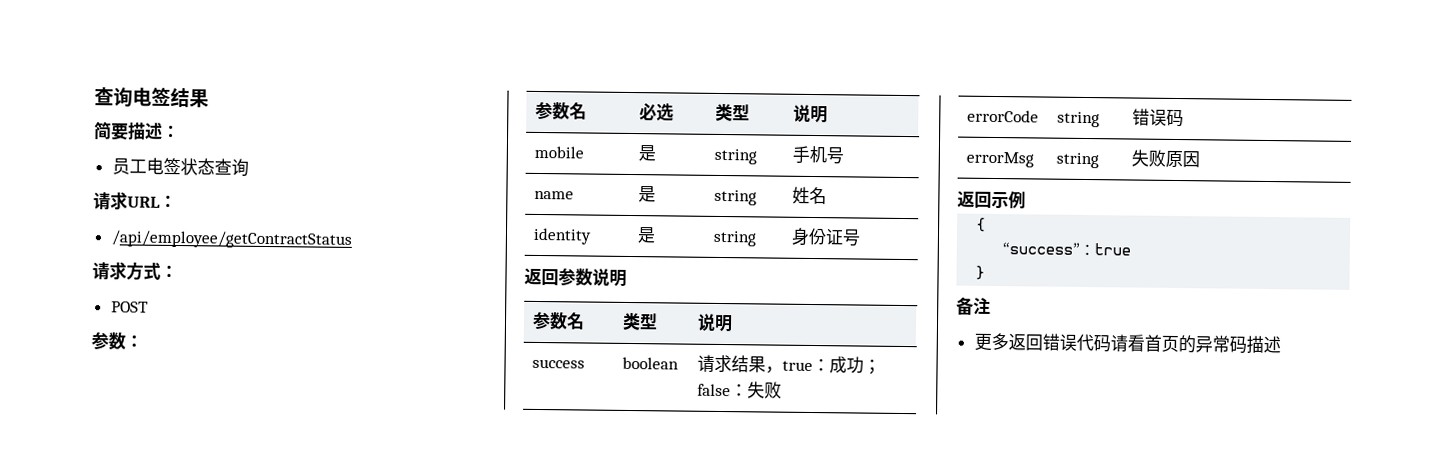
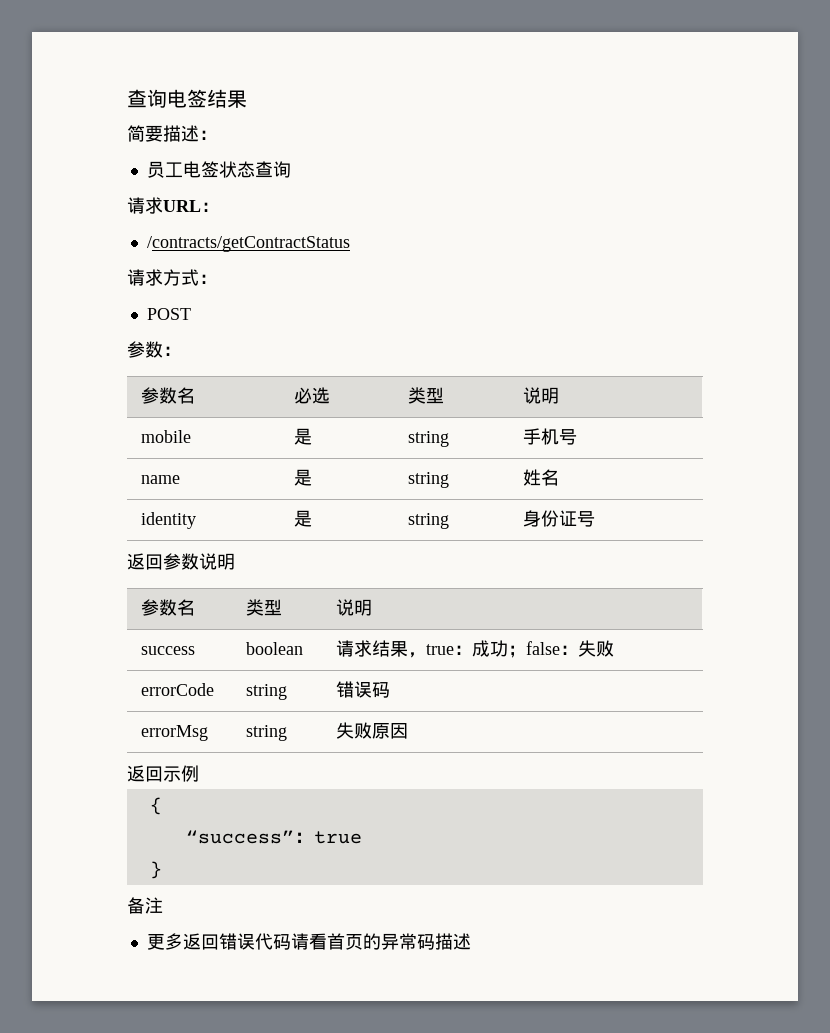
- /api/employee/getContractStatus
+ /contracts/getContractStatus

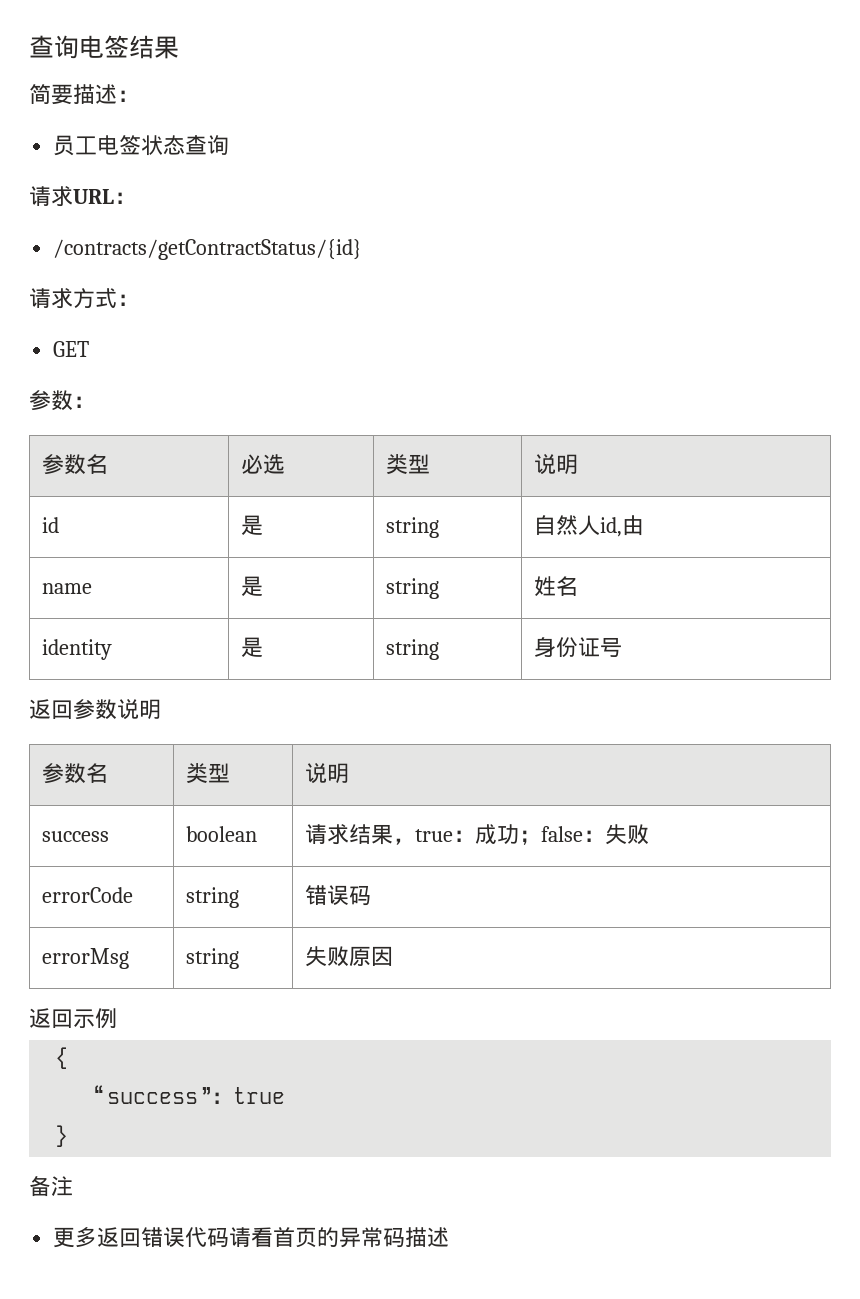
- /contracts/getContractStatus
+ /contracts/getContractStatus/{id}
- POST
+ GET
- mobile | 是 | string | 手机号
+ id | 是 | string | 自然人id,由

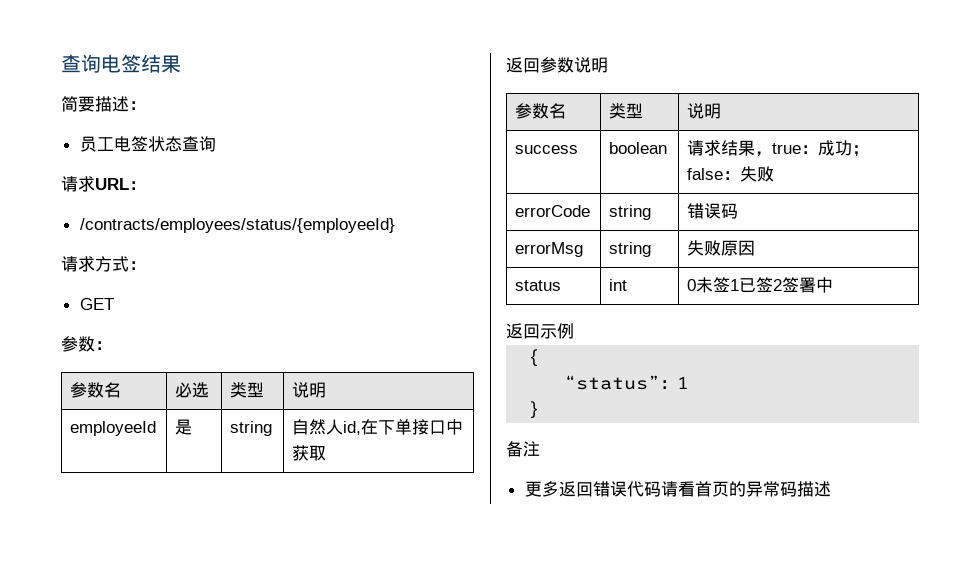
- /contracts/getContractStatus/{id}
+ /contracts/employees/status/{employeeId}
- id | 是 | string | 自然人id,由
- name | 是 | string | 姓名
- identity | 是 | string | 身份证号
+ employeeId | 是 | string | 自然人id,在下单接口中获取
+ status | int | 0未签1已签2签署中
- “success”：true
+ “status”：1

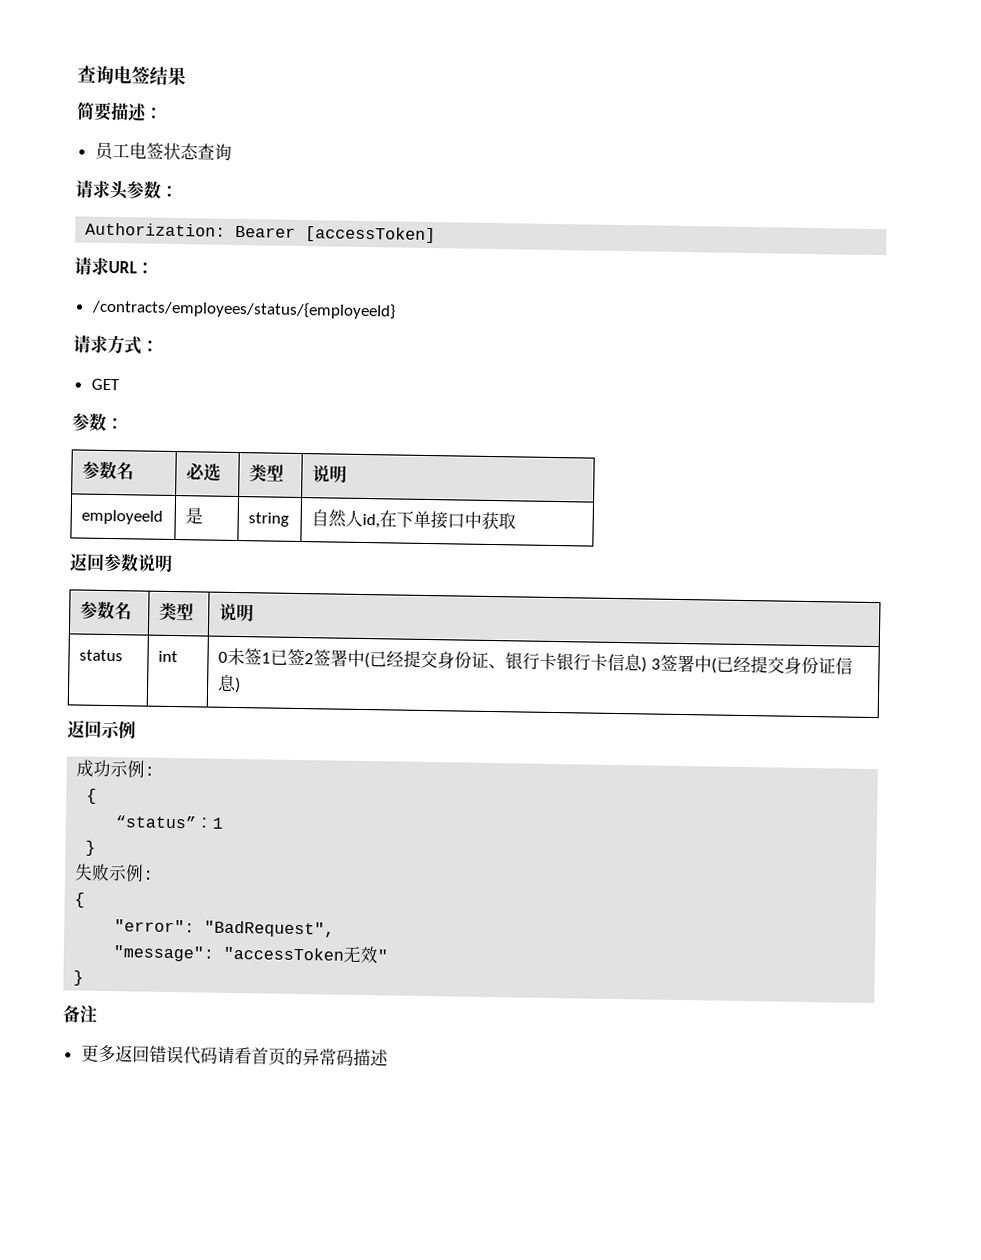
+ 请求头参数：
+ Authorization: Bearer [accessToken]
- success | boolean | 请求结果，true：成功；false：失败
- errorCode | string | 错误码
- errorMsg | string | 失败原因
- status | int | 0未签1已签2签署中
+ status | int | 0未签1已签2签署中(已经提交身份证、银行卡银行卡信息) 3签署中(已经提交身份证信息)
+ 成功示例:
+ 失败示例:
+ {
+ "error": "BadRequest",
+ "message": "accessToken无效"
+ }

